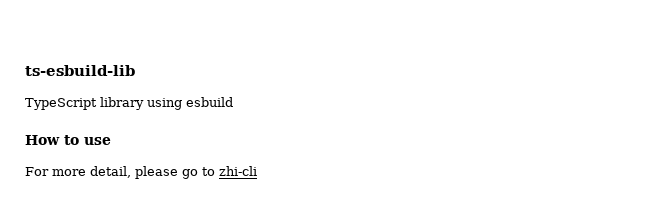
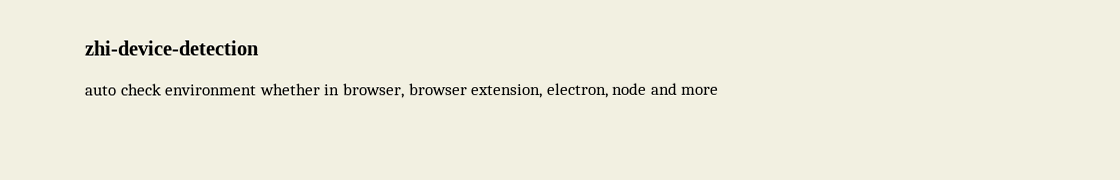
- ts-esbuild-lib
- TypeScript library using esbuild
- How to use
- For more detail, please go to zhi-cli
+ zhi-device-detection
+ auto check environment whether in browser, browser extension, electron, node and more

